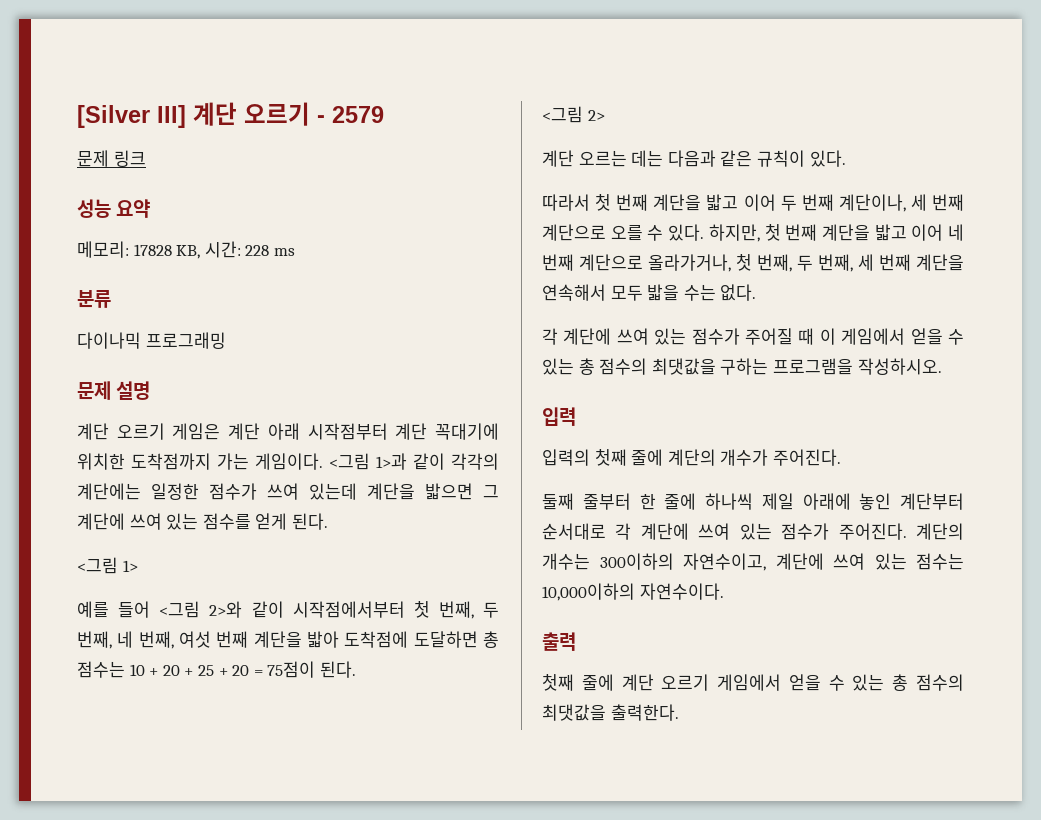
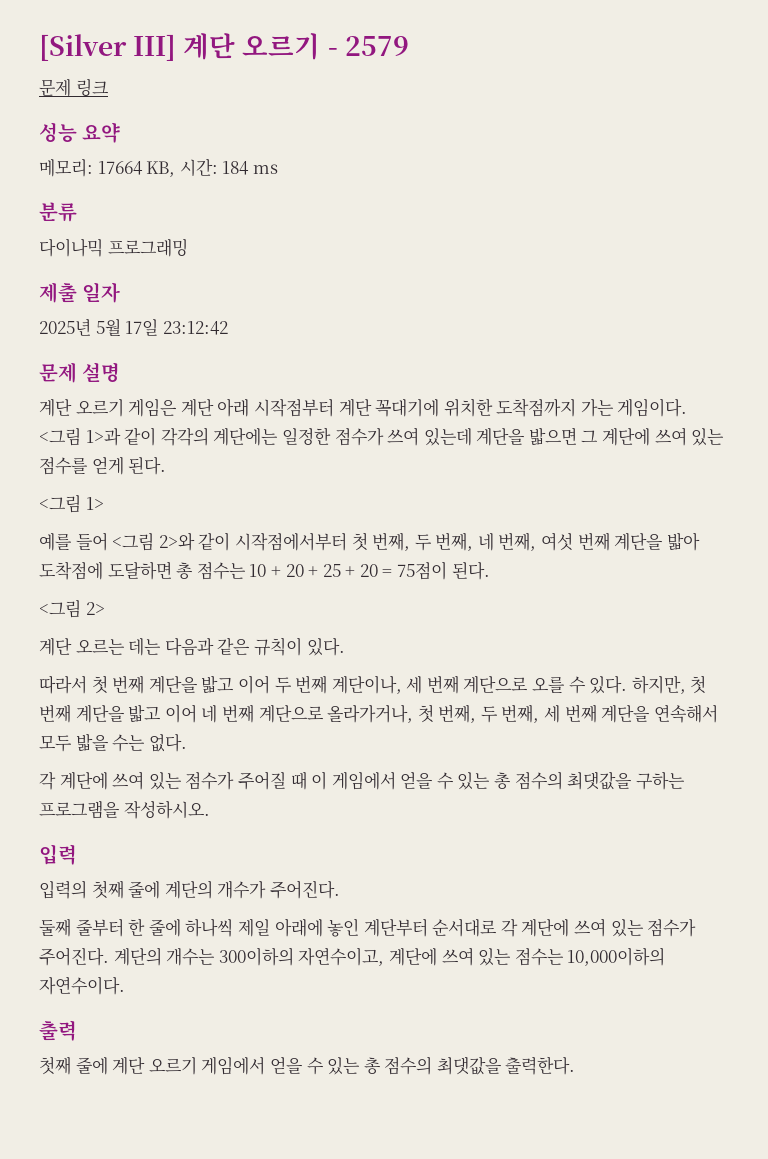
- 메모리: 17828 KB, 시간: 228 ms
+ 메모리: 17664 KB, 시간: 184 ms
+ 제출 일자
+ 2025년 5월 17일 23:12:42

